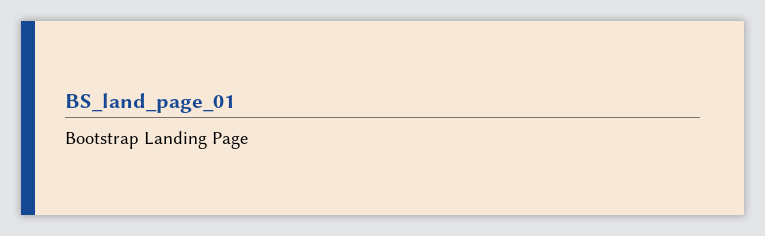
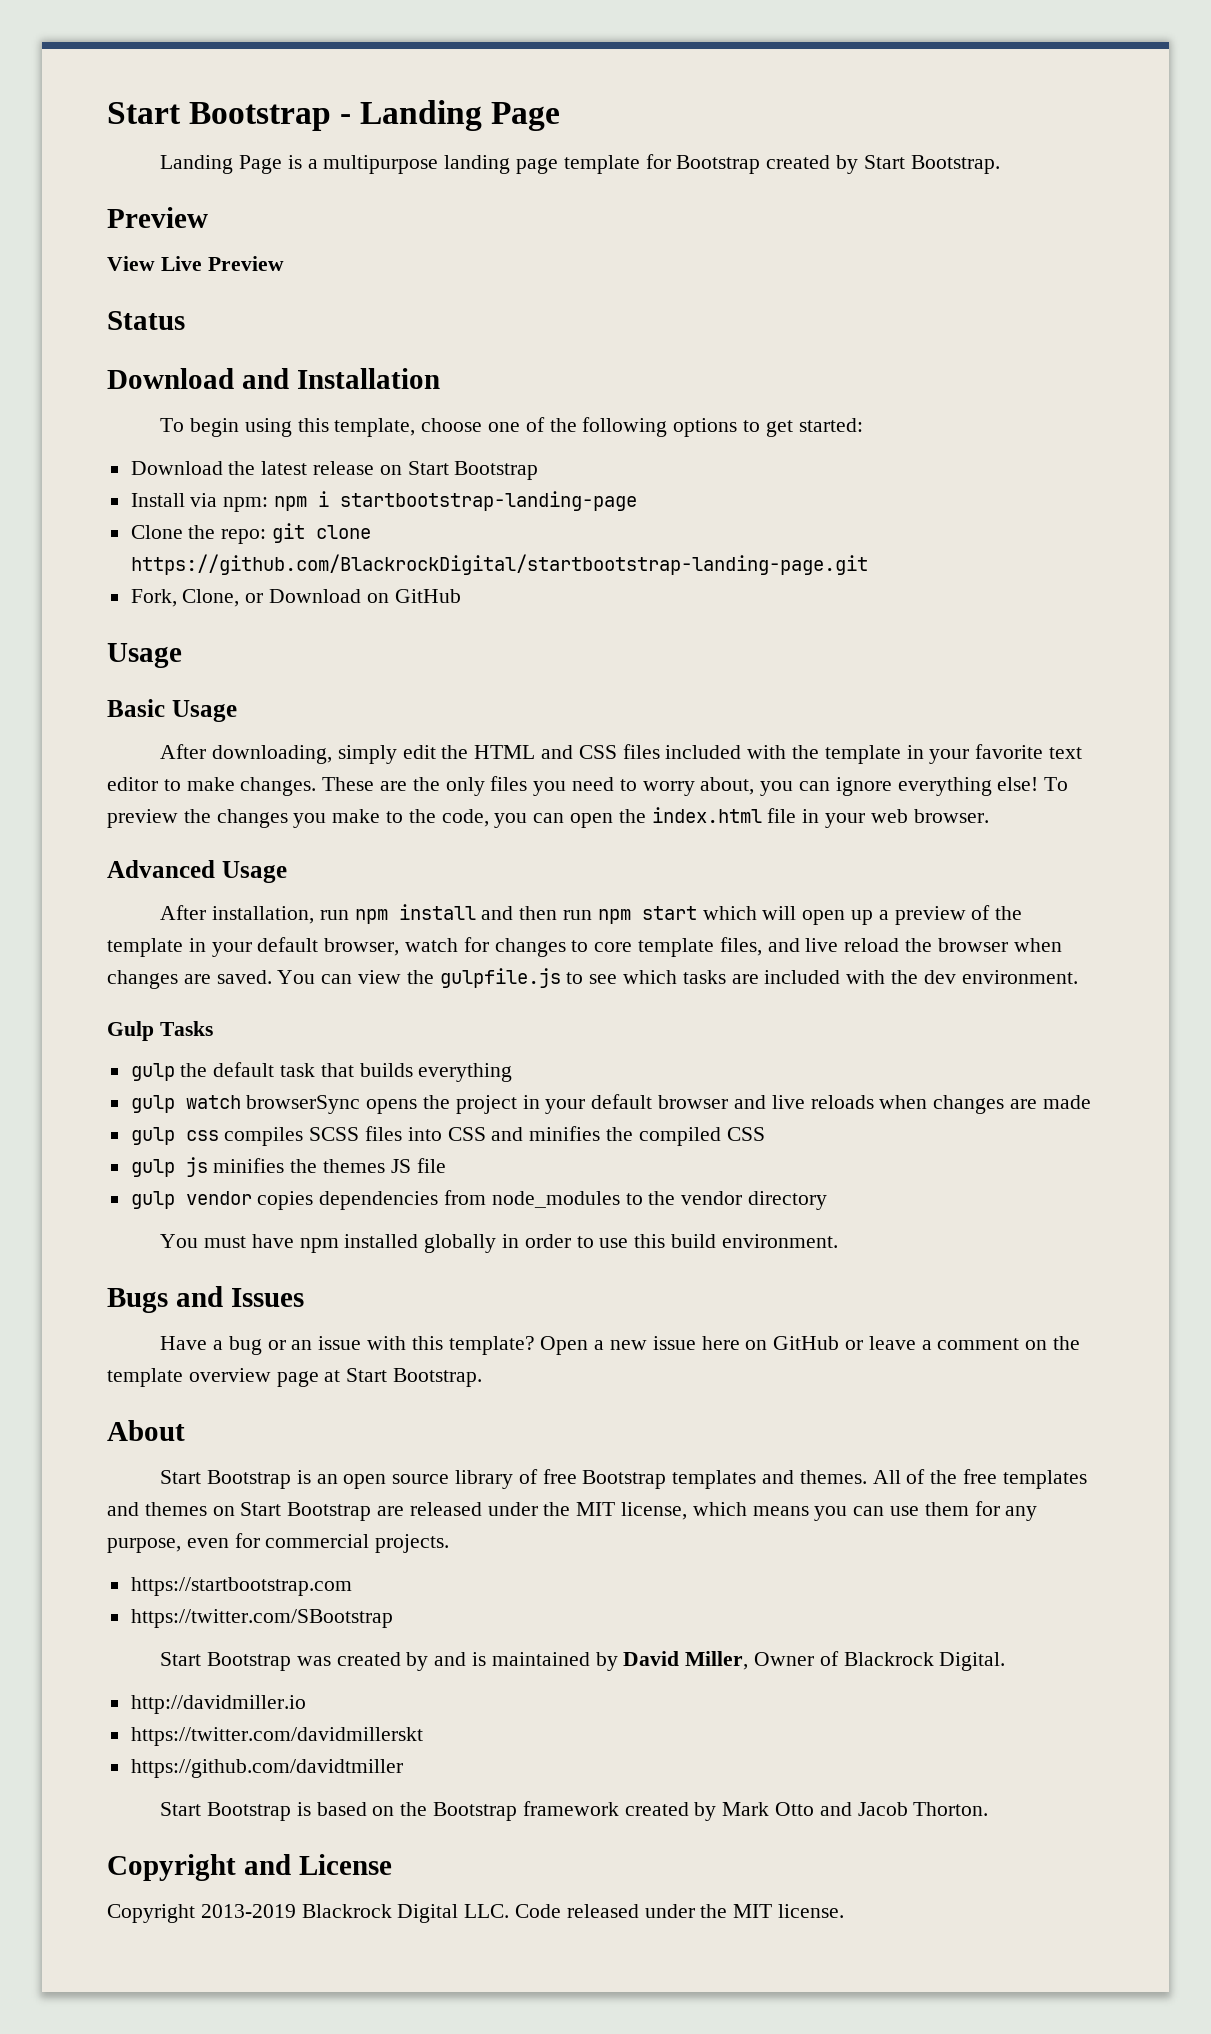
- BS_land_page_01
- Bootstrap Landing Page
+ Start Bootstrap - Landing Page
+ Landing Page is a multipurpose landing page template for Bootstrap created by Start Bootstrap.
+ Preview
+ View Live Preview
+ Status
+ Download and Installation
+ To begin using this template, choose one of the following options to get started:
+ Download the latest release on Start Bootstrap
+ Install via npm: npm i startbootstrap-landing-page
+ Clone the repo: git clone https://github.com/BlackrockDigital/startbootstrap-landing-page.git
+ Fork, Clone, or Download on GitHub
+ Usage
+ Basic Usage
+ After downloading, simply edit the HTML and CSS files included with the template in your favorite text editor to make changes. These are the only files you need to worry about, you can ignore everything else! To preview the changes you make to the code, you can open the index.html file in your web browser.
+ Advanced Usage
+ After installation, run npm install and then run npm start which will open up a preview of the template in your default browser, watch for changes to core template files, and live reload the browser when changes are saved. You can view the gulpfile.js to see which tasks are included with the dev environment.
+ Gulp Tasks
+ gulp the default task that builds everything
+ gulp watch browserSync opens the project in your default browser and live reloads when changes are made
+ gulp css compiles SCSS files into CSS and minifies the compiled CSS
+ gulp js minifies the themes JS file
+ gulp vendor copies dependencies from node_modules to the vendor directory
+ You must have npm installed globally in order to use this build environment.
+ Bugs and Issues
+ Have a bug or an issue with this template? Open a new issue here on GitHub or leave a comment on the template overview page at Start Bootstrap.
+ About
+ Start Bootstrap is an open source library of free Bootstrap templates and themes. All of the free templates and themes on Start Bootstrap are released under the MIT license, which means you can use them for any purpose, even for commercial projects.
+ https://startbootstrap.com
+ https://twitter.com/SBootstrap
+ Start Bootstrap was created by and is maintained by David Miller, Owner of Blackrock Digital.
+ http://davidmiller.io
+ https://twitter.com/davidmillerskt
+ https://github.com/davidtmiller
+ Start Bootstrap is based on the Bootstrap framework created by Mark Otto and Jacob Thorton.
+ Copyright and License
+ Copyright 2013-2019 Blackrock Digital LLC. Code released under the MIT license.

